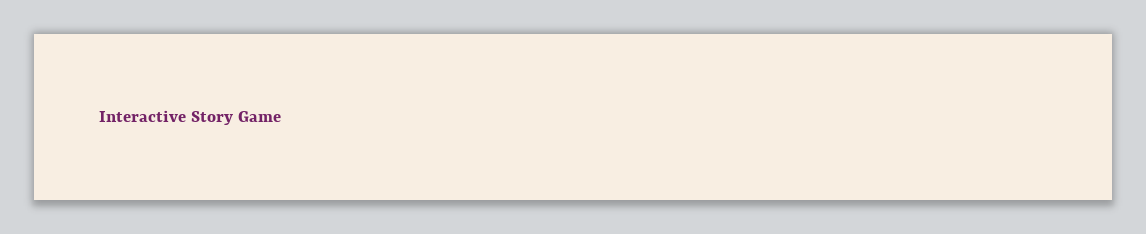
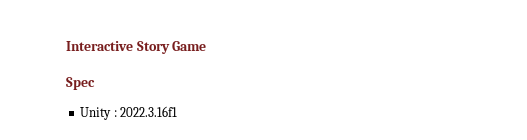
+ Spec
+ Unity : 2022.3.16f1

